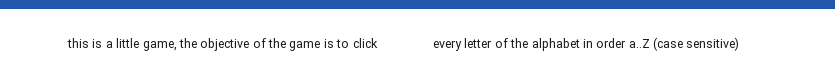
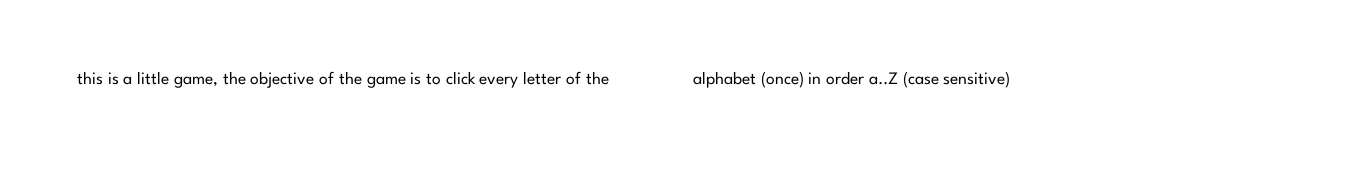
- this is a little game, the objective of the game is to click every letter of the alphabet in order a..Z (case sensitive)
+ this is a little game, the objective of the game is to click every letter of the alphabet (once) in order a..Z (case sensitive)

